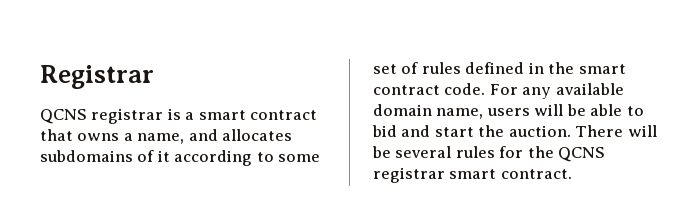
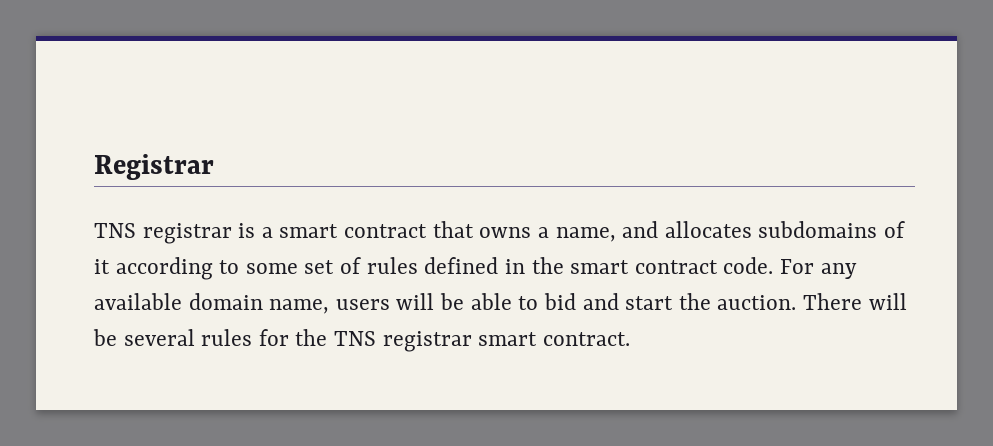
- QCNS registrar is a smart contract that owns a name, and allocates subdomains of it according to some set of rules defined in the smart contract code.
+ TNS registrar is a smart contract that owns a name, and allocates subdomains of it according to some set of rules defined in the smart contract code.
- There will be several rules for the QCNS registrar smart contract.
+ There will be several rules for the TNS registrar smart contract.

